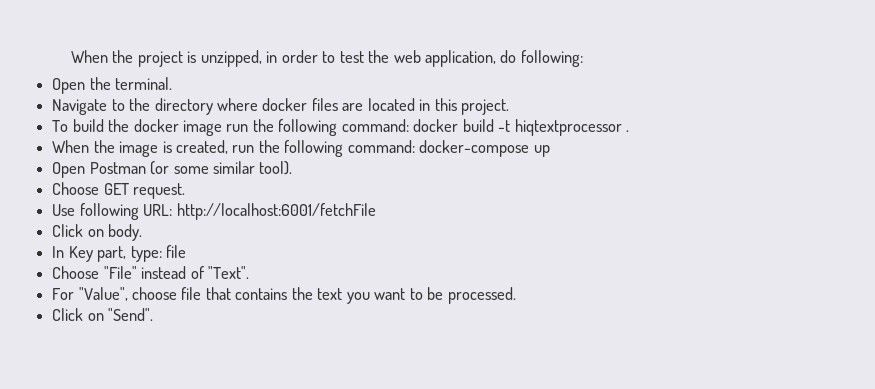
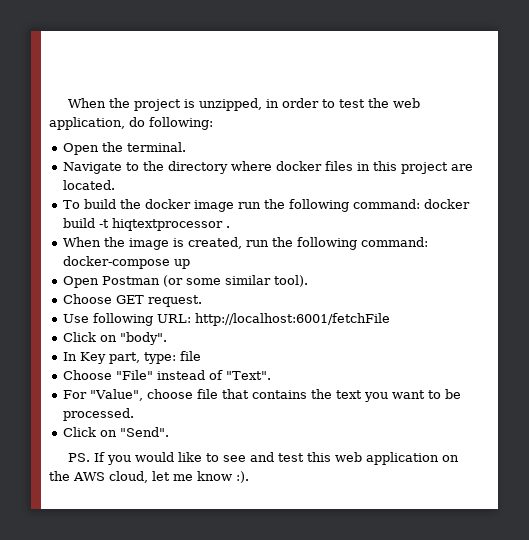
- Navigate to the directory where docker files are located in this project.
+ Navigate to the directory where docker files in this project are located.
- Click on body.
+ Click on "body".
+ PS. If you would like to see and test this web application on the AWS cloud, let me know :).

